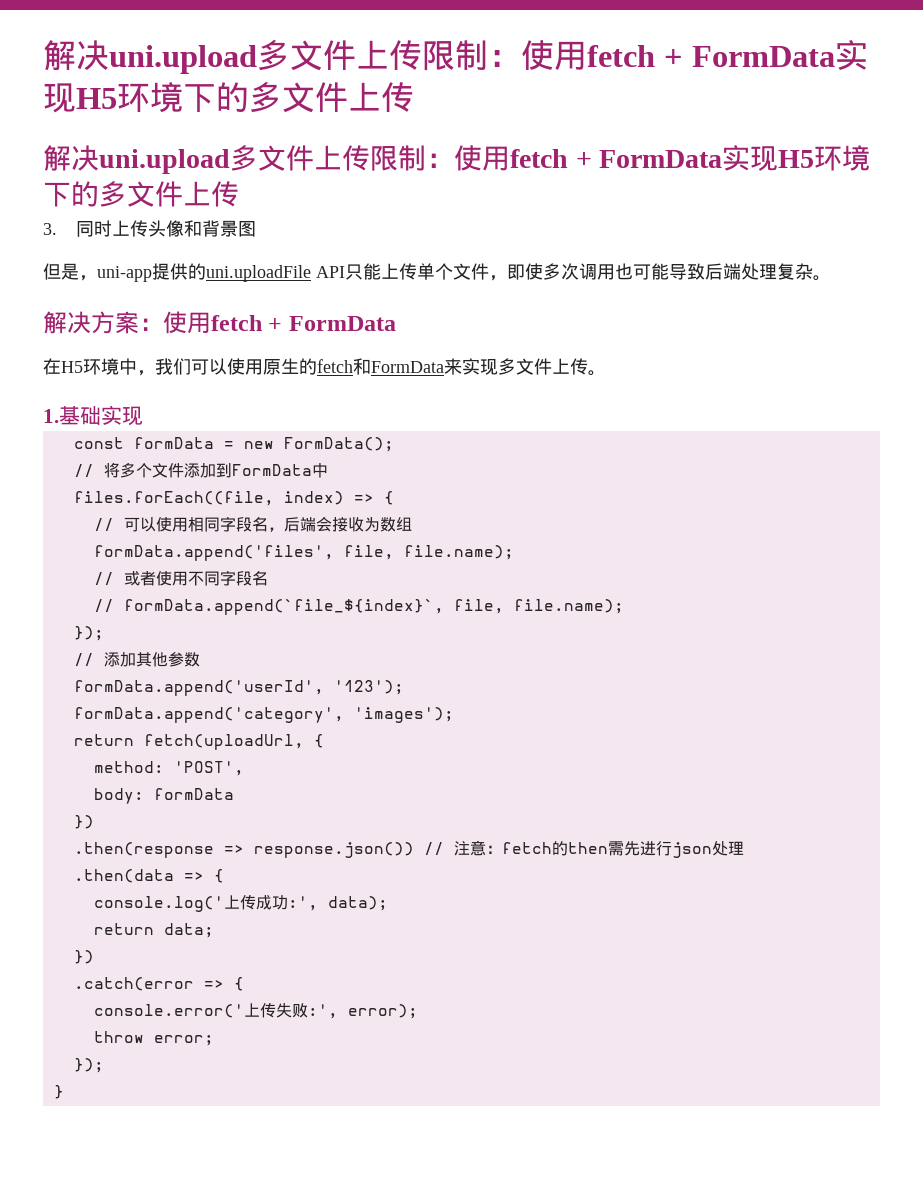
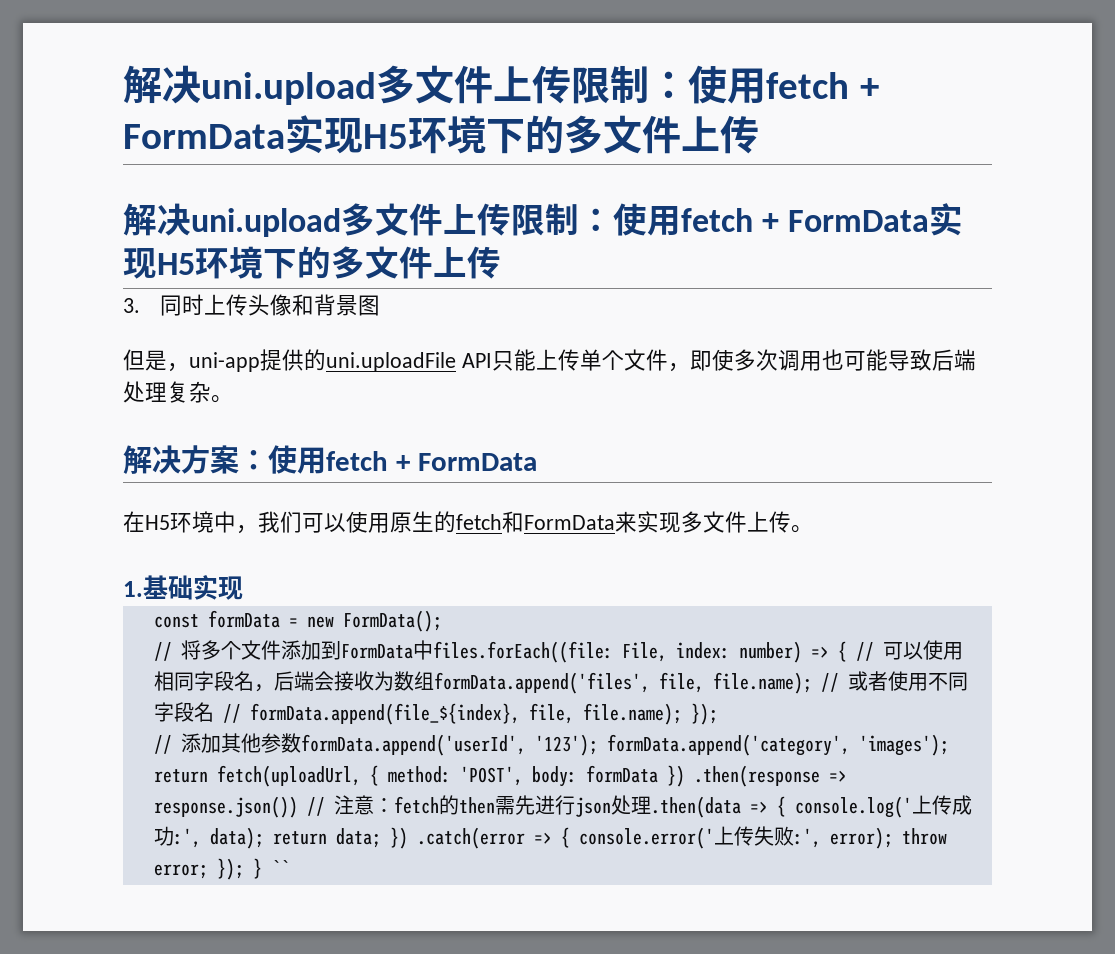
- // 将多个文件添加到FormData中
- files.forEach((file, index) => {
- // 可以使用相同字段名，后端会接收为数组
- formData.append('files', file, file.name);
- // 或者使用不同字段名
- // formData.append(`file_${index}`, file, file.name);
- });
+ // 将多个文件添加到FormData中files.forEach((file: File, index: number) => { // 可以使用相同字段名，后端会接收为数组formData.append('files', file, file.name); // 或者使用不同字段名 // formData.append(file_${index}, file, file.name); });
- // 添加其他参数
- formData.append('userId', '123');
- formData.append('category', 'images');
+ // 添加其他参数formData.append('userId', '123'); formData.append('category', 'images');
- return fetch(uploadUrl, {
- method: 'POST',
- body: formData
- })
- .then(response => response.json()) // 注意：fetch的then需先进行json处理
- .then(data => {
- console.log('上传成功:', data);
- return data;
- })
- .catch(error => {
- console.error('上传失败:', error);
- throw error;
- });
- }
+ return fetch(uploadUrl, { method: 'POST', body: formData }) .then(response => response.json()) // 注意：fetch的then需先进行json处理.then(data => { console.log('上传成功:', data); return data; }) .catch(error => { console.error('上传失败:', error); throw error; }); } ``

